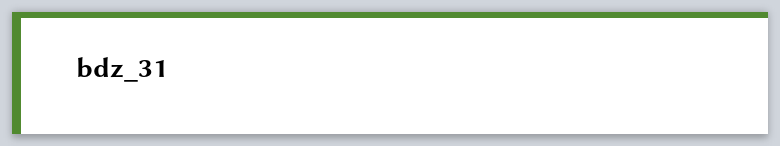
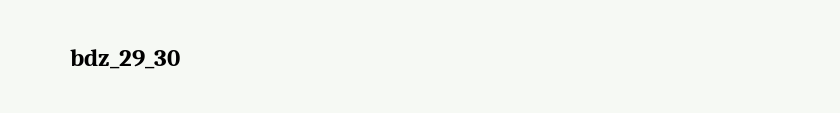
- bdz_31
+ bdz_29_30

